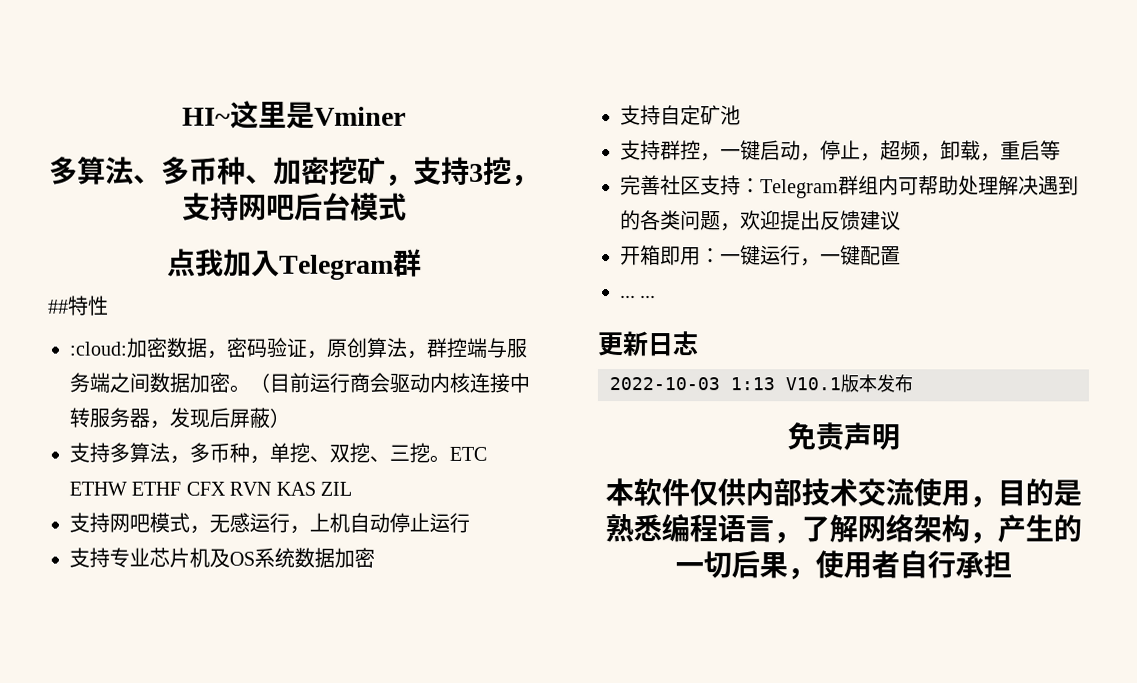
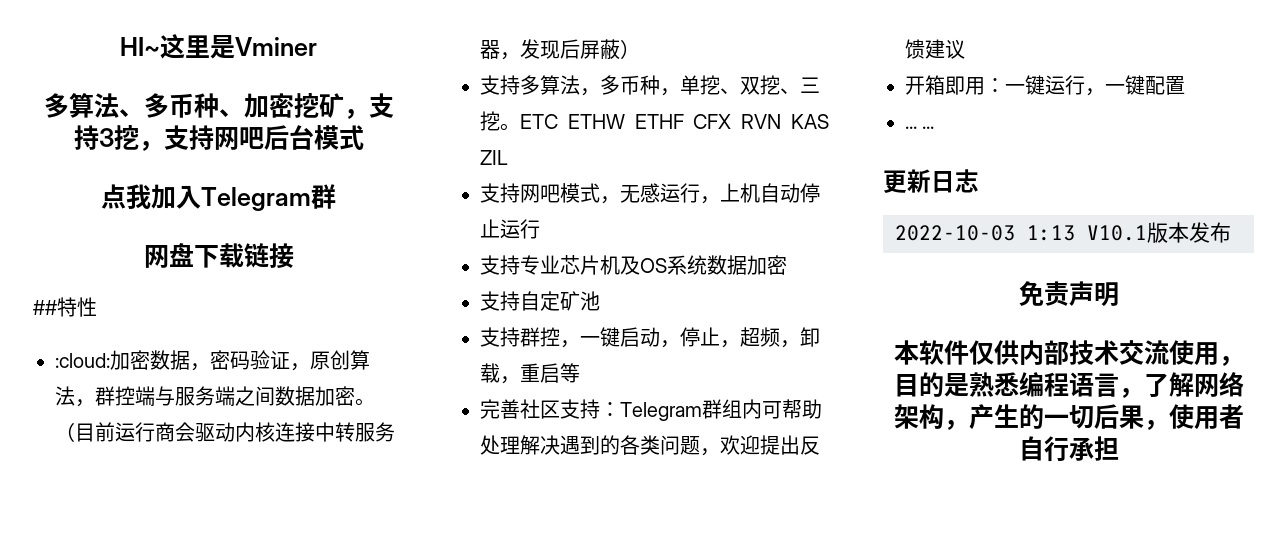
+ 网盘下载链接

